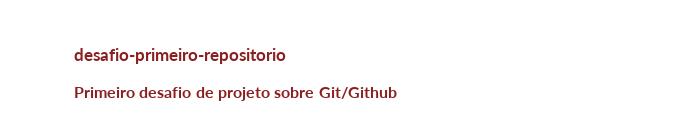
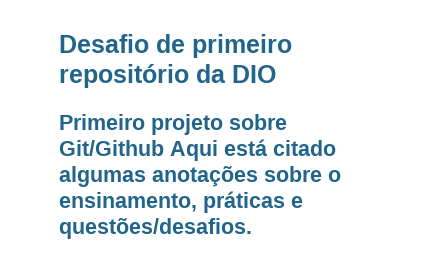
- desafio-primeiro-repositorio
+ Desafio de primeiro repositório da DIO
- Primeiro desafio de projeto sobre Git/Github
+ Primeiro projeto sobre Git/Github Aqui está citado algumas anotações sobre o ensinamento, práticas e questões/desafios.

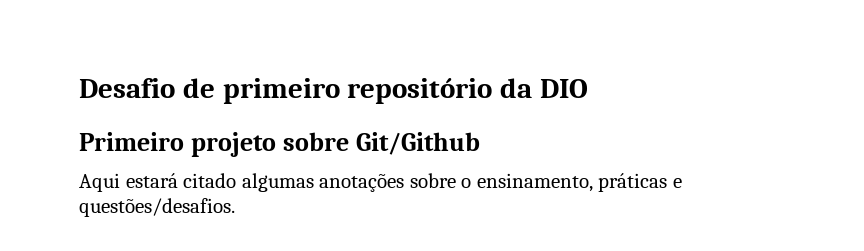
- Primeiro projeto sobre Git/Github Aqui está citado algumas anotações sobre o ensinamento, práticas e questões/desafios.
+ Primeiro projeto sobre Git/Github
+ Aqui estará citado algumas anotações sobre o ensinamento, práticas e questões/desafios.

